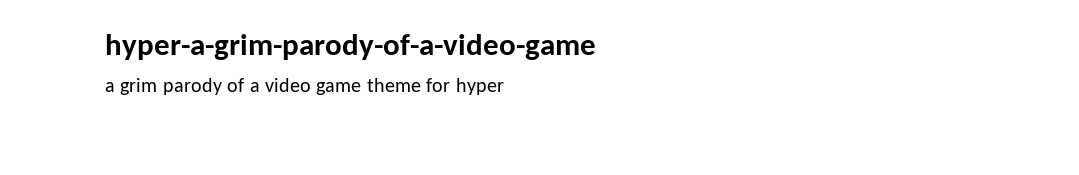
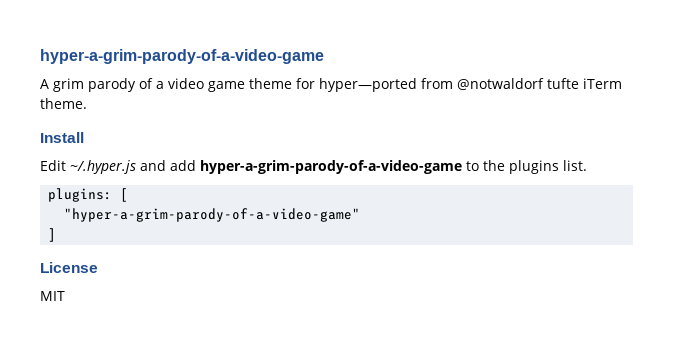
- a grim parody of a video game theme for hyper
+ A grim parody of a video game theme for hyper—ported from @notwaldorf tufte iTerm theme.
+ Install
+ Edit ~/.hyper.js and add hyper-a-grim-parody-of-a-video-game to the plugins list.
+ plugins: [
+ "hyper-a-grim-parody-of-a-video-game"
+ ]
+ License
+ MIT

